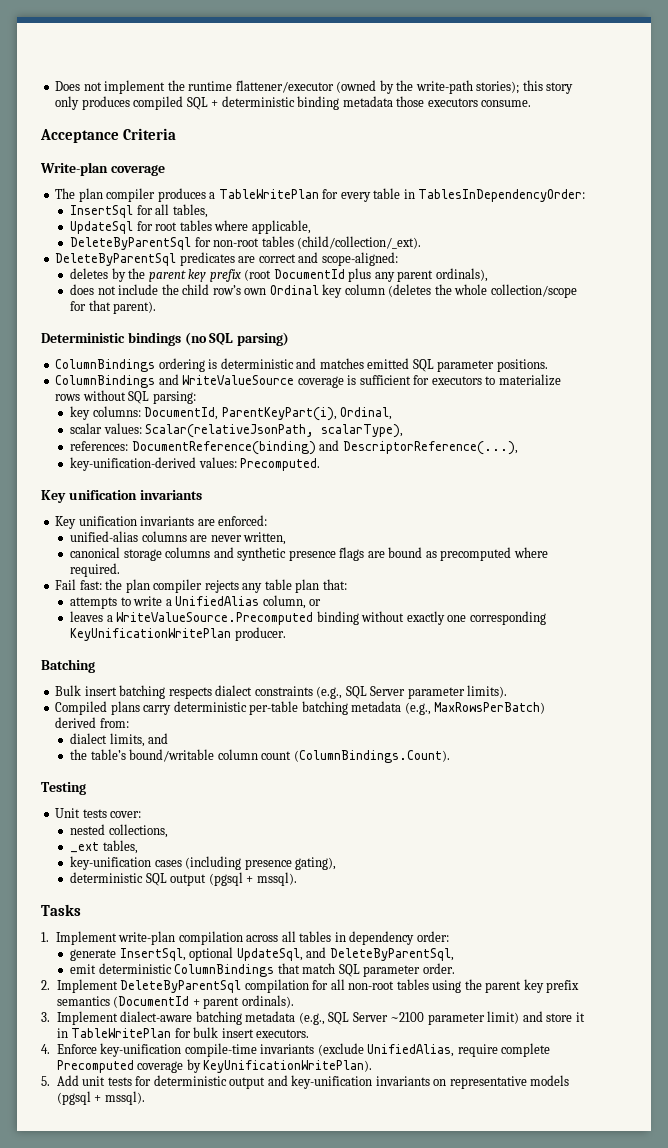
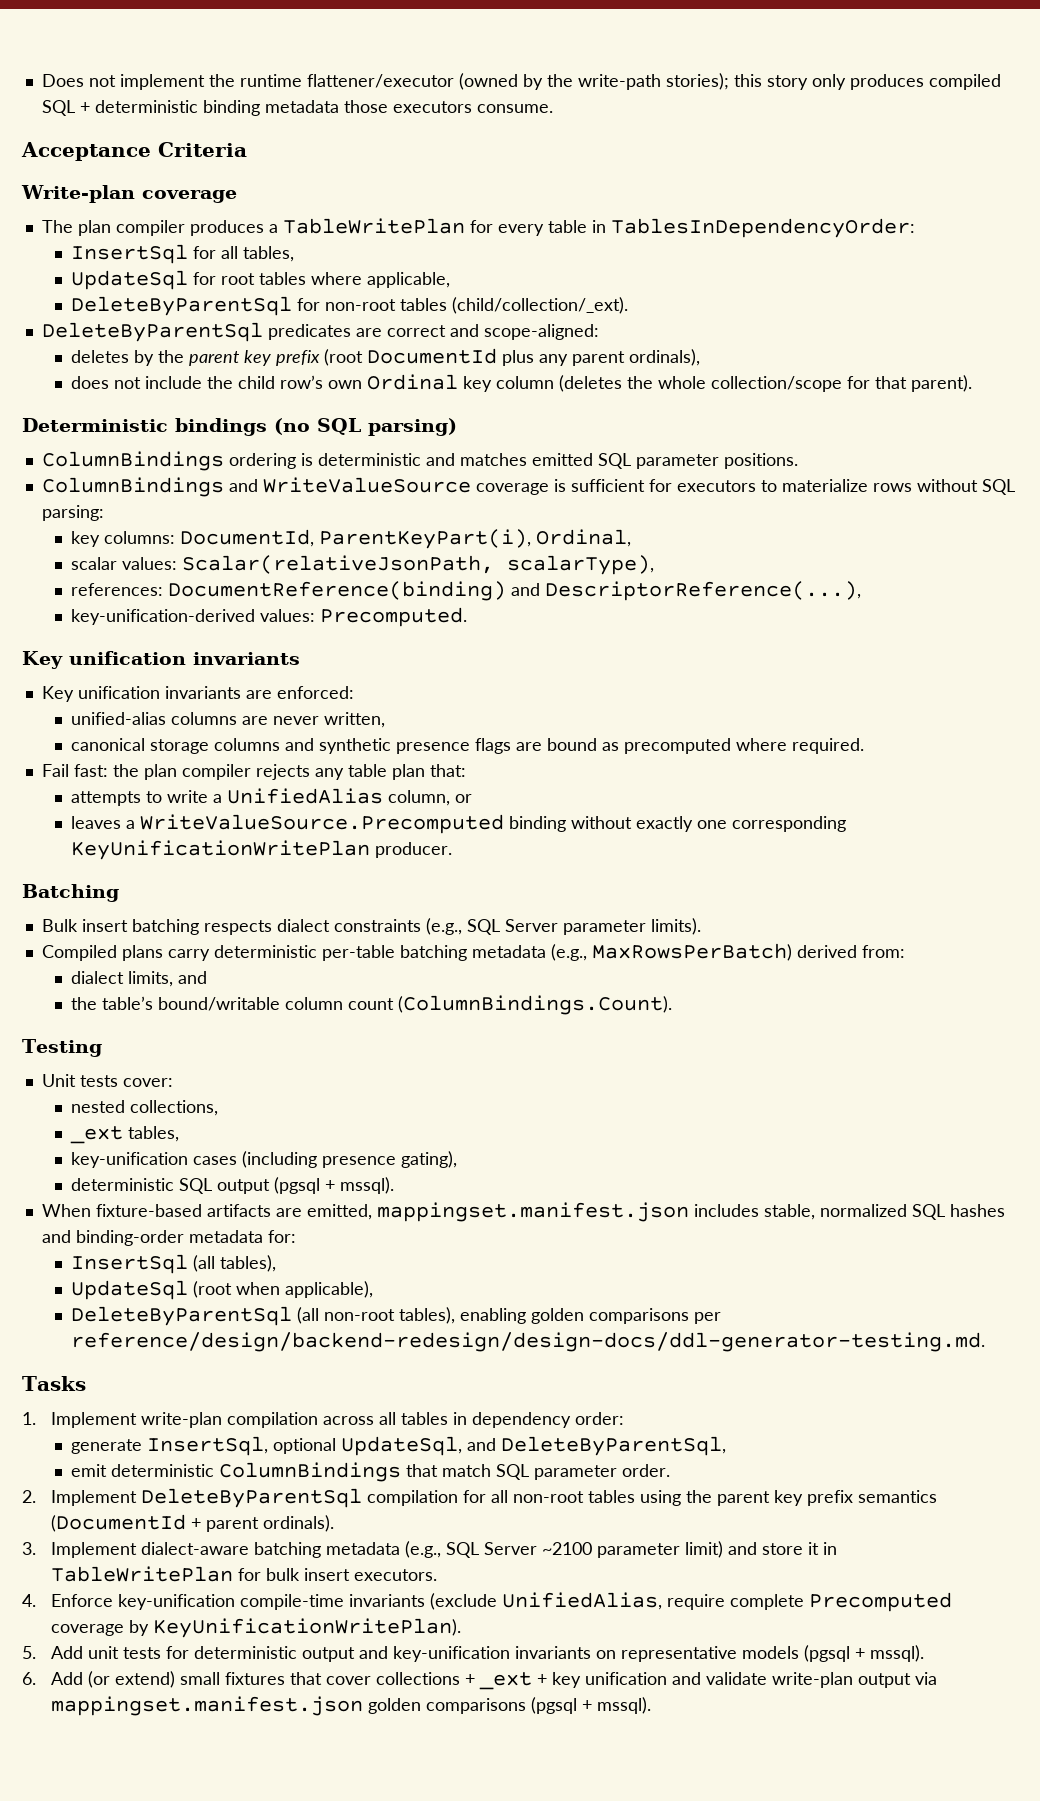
+ When fixture-based artifacts are emitted, mappingset.manifest.json includes stable, normalized SQL hashes and binding-order metadata for:
+ InsertSql (all tables),
+ UpdateSql (root when applicable),
+ DeleteByParentSql (all non-root tables), enabling golden comparisons per reference/design/backend-redesign/design-docs/ddl-generator-testing.md.
+ 6. Add (or extend) small fixtures that cover collections + _ext + key unification and validate write-plan output via mappingset.manifest.json golden comparisons (pgsql + mssql).

